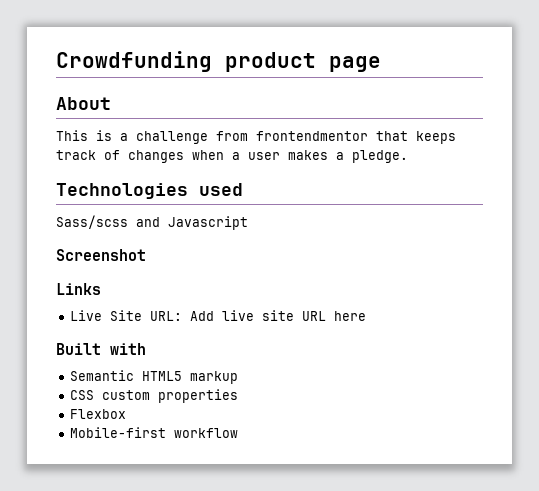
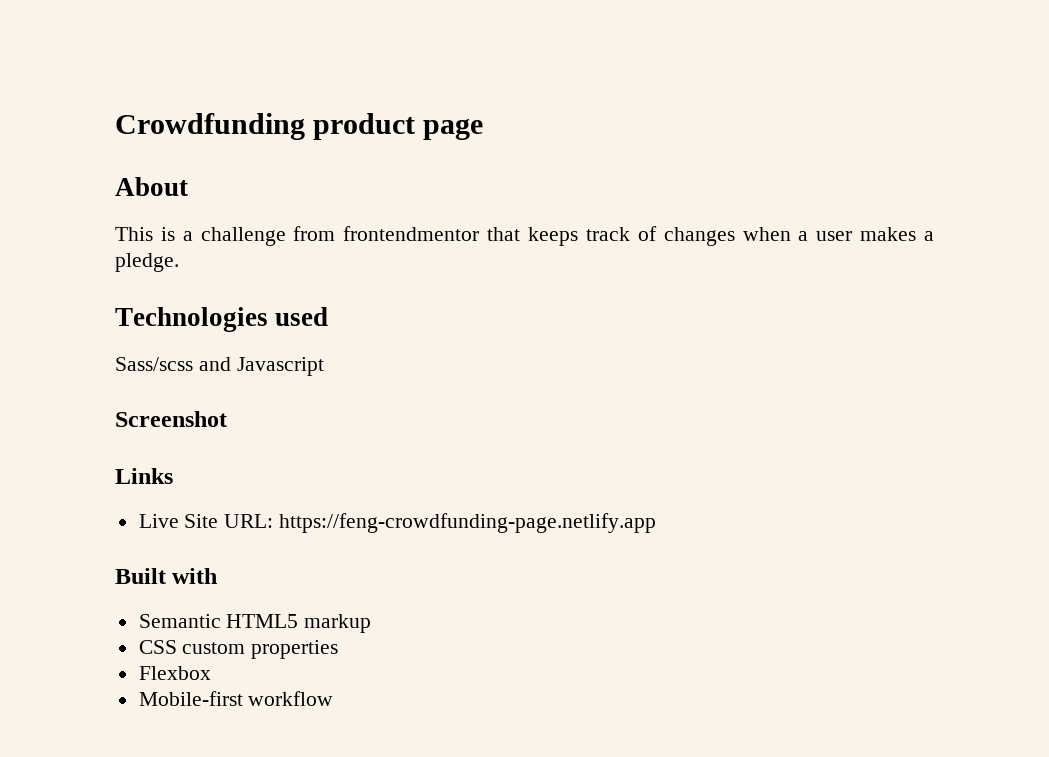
- Live Site URL: Add live site URL here
+ Live Site URL: https://feng-crowdfunding-page.netlify.app

